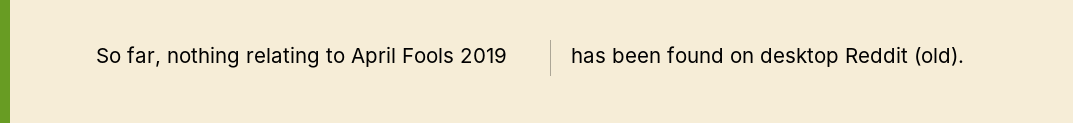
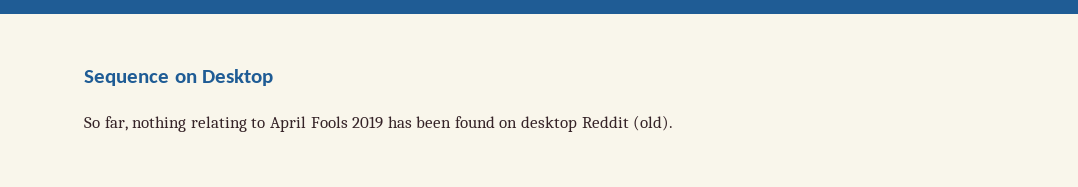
+ Sequence on Desktop

